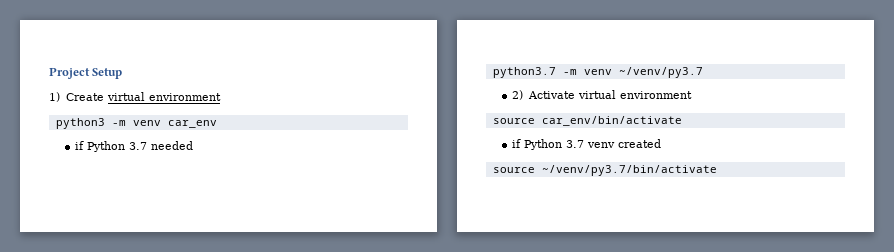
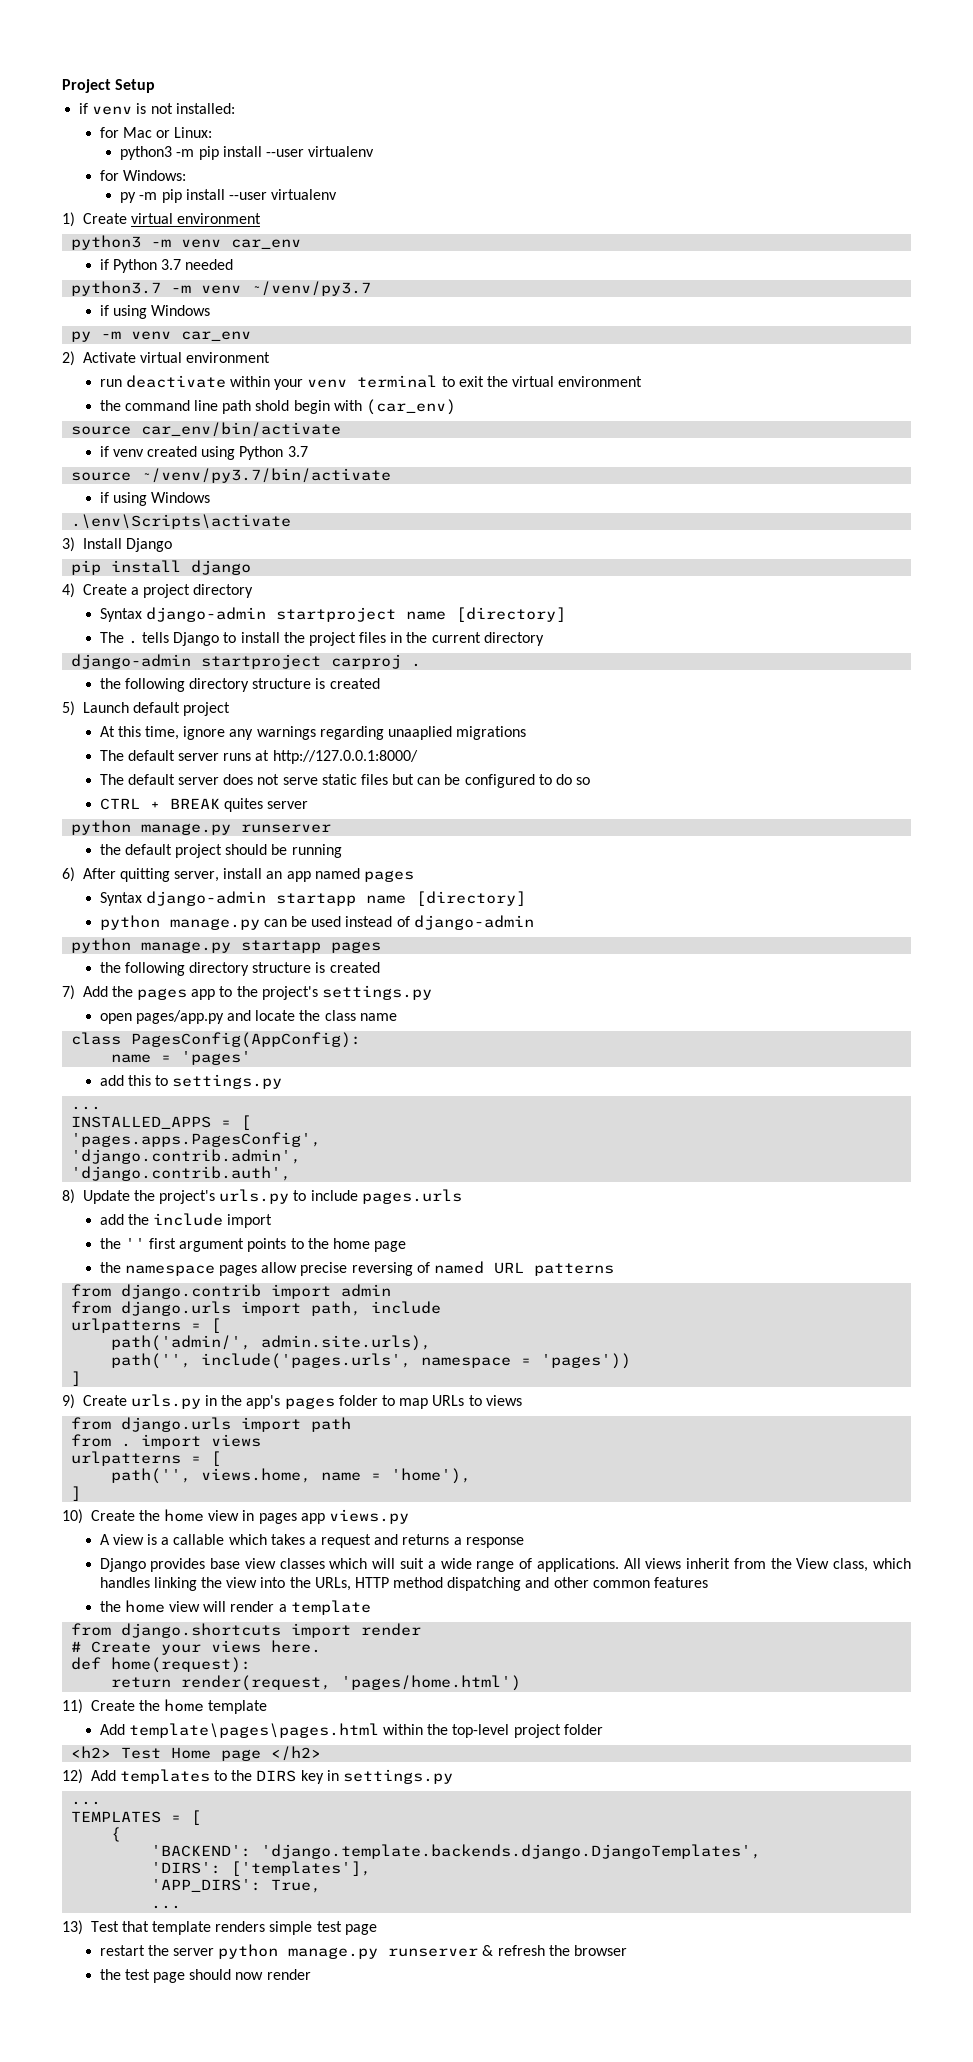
+ if venv is not installed:
+ for Mac or Linux:
+ python3 -m pip install --user virtualenv
+ for Windows:
+ py -m pip install --user virtualenv
  python3.7 -m venv ~/venv/py3.7
+ if using Windows
+ py -m venv car_env
  2) Activate virtual environment
+ run deactivate within your venv terminal to exit the virtual environment
+ the command line path shold begin with (car_env)
- if Python 3.7 venv created
+ if venv created using Python 3.7
  source ~/venv/py3.7/bin/activate
+ if using Windows
+ .\env\Scripts\activate
+ 3) Install Django
+ pip install django
+ 4) Create a project directory
+ Syntax django-admin startproject name [directory]
+ The . tells Django to install the project files in the current directory
+ django-admin startproject carproj .
+ the following directory structure is created
+ 5) Launch default project
+ At this time, ignore any warnings regarding unaaplied migrations
+ The default server runs at http://127.0.0.1:8000/
+ The default server does not serve static files but can be configured to do so
+ CTRL + BREAK quites server
+ python manage.py runserver
+ the default project should be running
+ 6) After quitting server, install an app named pages
+ Syntax django-admin startapp name [directory]
+ python manage.py can be used instead of django-admin
+ python manage.py startapp pages
+ the following directory structure is created
+ 7) Add the pages app to the project's settings.py
+ open pages/app.py and locate the class name
+ class PagesConfig(AppConfig):
+ name = 'pages'
+ add this to settings.py
+ ...
+ INSTALLED_APPS = [
+ 'pages.apps.PagesConfig',
+ 'django.contrib.admin',
+ 'django.contrib.auth',
+ 8) Update the project's urls.py to include pages.urls
+ add the include import
+ the '' first argument points to the home page
+ the namespace pages allow precise reversing of named URL patterns
+ from django.contrib import admin
+ from django.urls import path, include
+ urlpatterns = [
+ path('admin/', admin.site.urls),
+ path('', include('pages.urls', namespace = 'pages'))
+ ]
+ 9) Create urls.py in the app's pages folder to map URLs to views
+ from django.urls import path
+ from . import views
+ urlpatterns = [
+ path('', views.home, name = 'home'),
+ ]
+ 10) Create the home view in pages app views.py
+ A view is a callable which takes a request and returns a response
+ Django provides base view classes which will suit a wide range of applications. All views inherit from the View class, which handles linking the view into the URLs, HTTP method dispatching and other common features
+ the home view will render a template
+ from django.shortcuts import render
+ # Create your views here.
+ def home(request):
+ return render(request, 'pages/home.html')
+ 11) Create the home template
+ Add template\pages\pages.html within the top-level project folder
+ <h2> Test Home page </h2>
+ 12) Add templates to the DIRS key in settings.py
+ ...
+ TEMPLATES = [
+ {
+ 'BACKEND': 'django.template.backends.django.DjangoTemplates',
+ 'DIRS': ['templates'],
+ 'APP_DIRS': True,
+ ...
+ 13) Test that template renders simple test page
+ restart the server python manage.py runserver & refresh the browser
+ the test page should now render

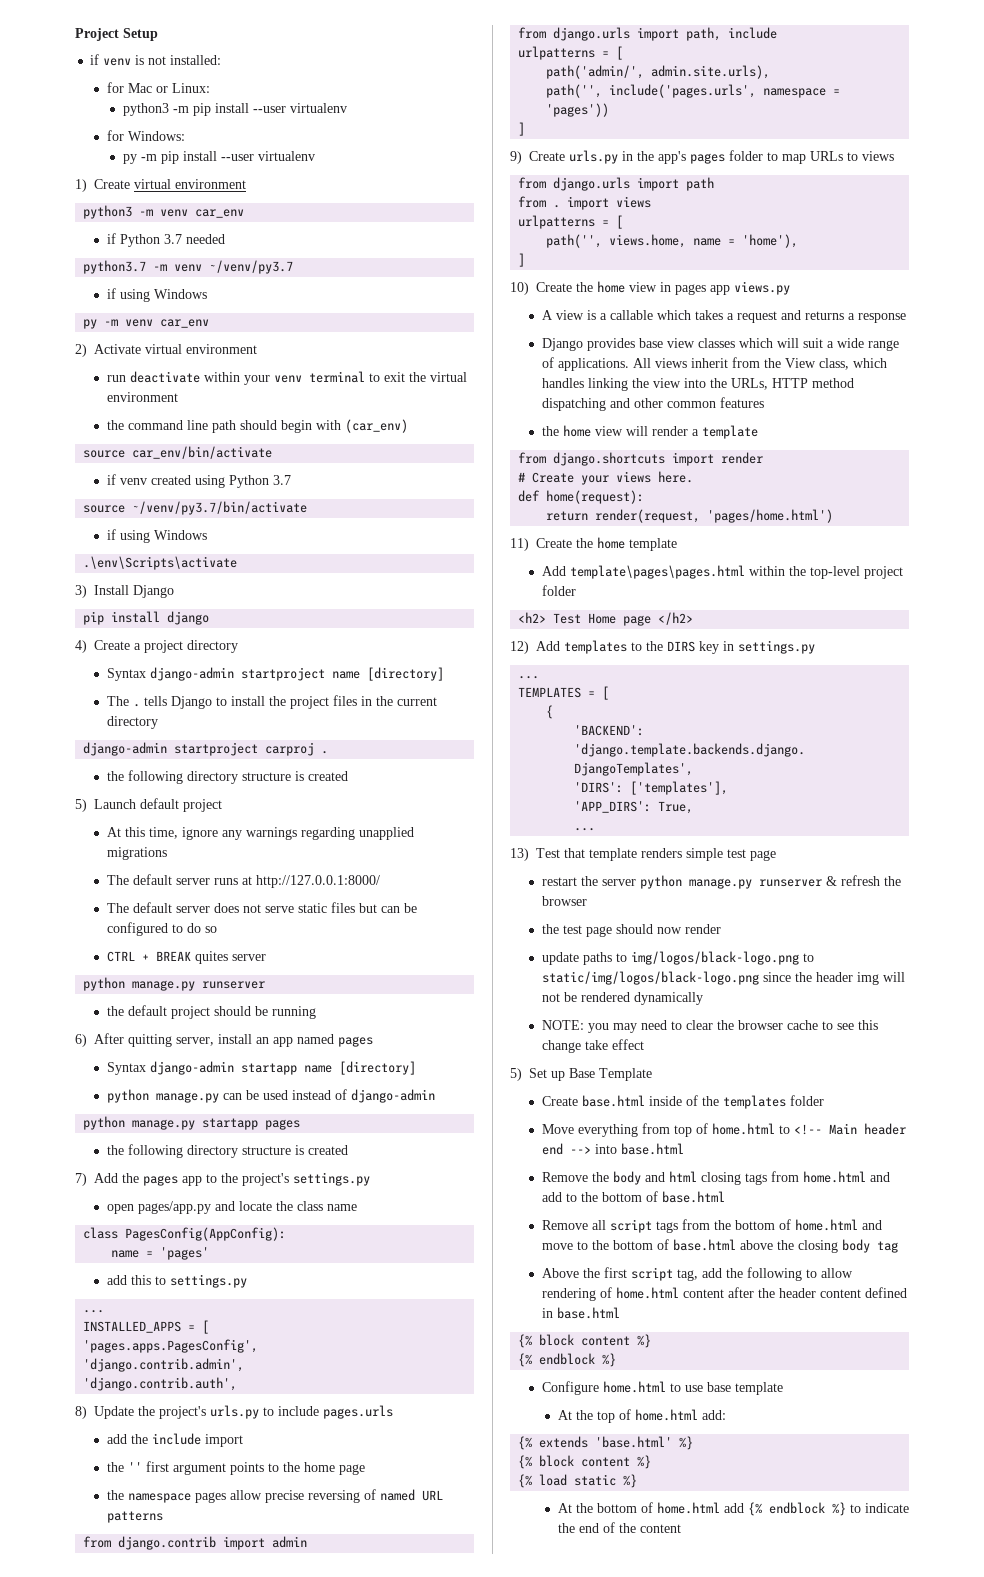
- the command line path shold begin with (car_env)
+ the command line path should begin with (car_env)
- At this time, ignore any warnings regarding unaaplied migrations
+ At this time, ignore any warnings regarding unapplied migrations
+ update paths to img/logos/black-logo.png to static/img/logos/black-logo.png since the header img will not be rendered dynamically
+ NOTE: you may need to clear the browser cache to see this change take effect
+ 5) Set up Base Template
+ Create base.html inside of the templates folder
+ Move everything from top of home.html to <!-- Main header end --> into base.html
+ Remove the body and html closing tags from home.html and add to the bottom of base.html
+ Remove all script tags from the bottom of home.html and move to the bottom of base.html above the closing body tag
+ Above the first script tag, add the following to allow rendering of home.html content after the header content defined in base.html
+ {% block content %}
+ {% endblock %}
+ Configure home.html to use base template
+ At the top of home.html add:
+ {% extends 'base.html' %}
+ {% block content %}
+ {% load static %}
+ At the bottom of home.html add {% endblock %} to indicate the end of the content

